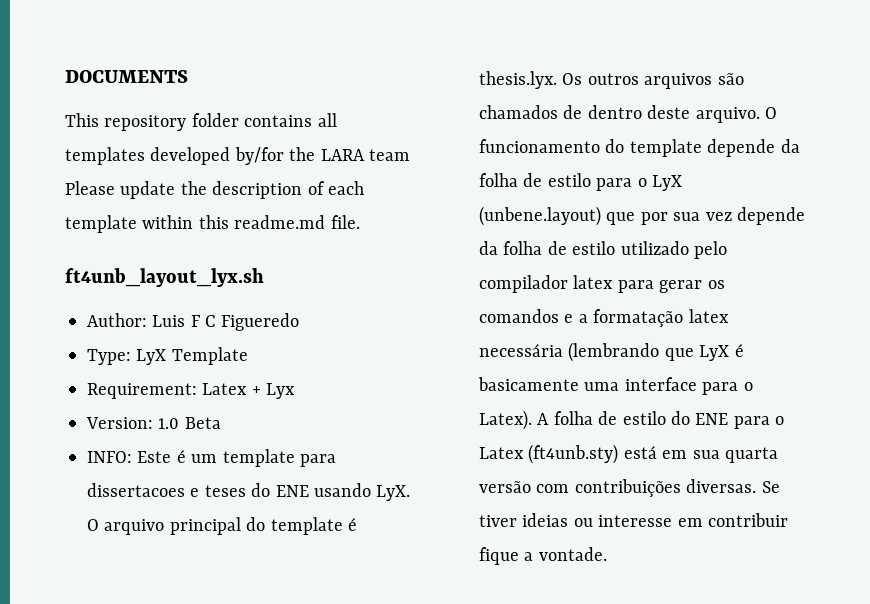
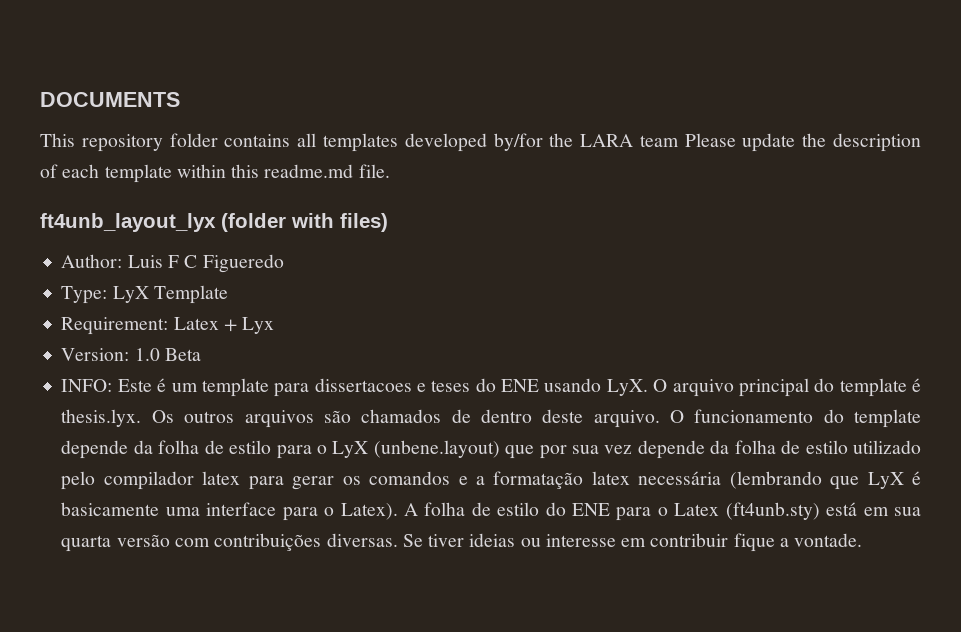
- ft4unb_layout_lyx.sh
+ ft4unb_layout_lyx (folder with files)

